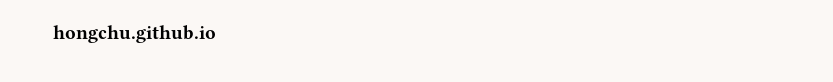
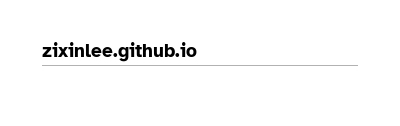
- hongchu.github.io
+ zixinlee.github.io

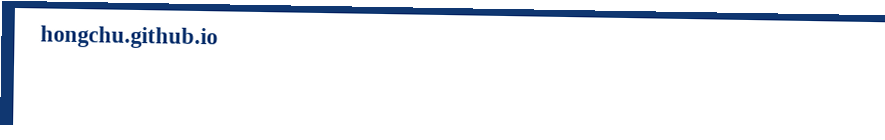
- zixinlee.github.io
+ hongchu.github.io

